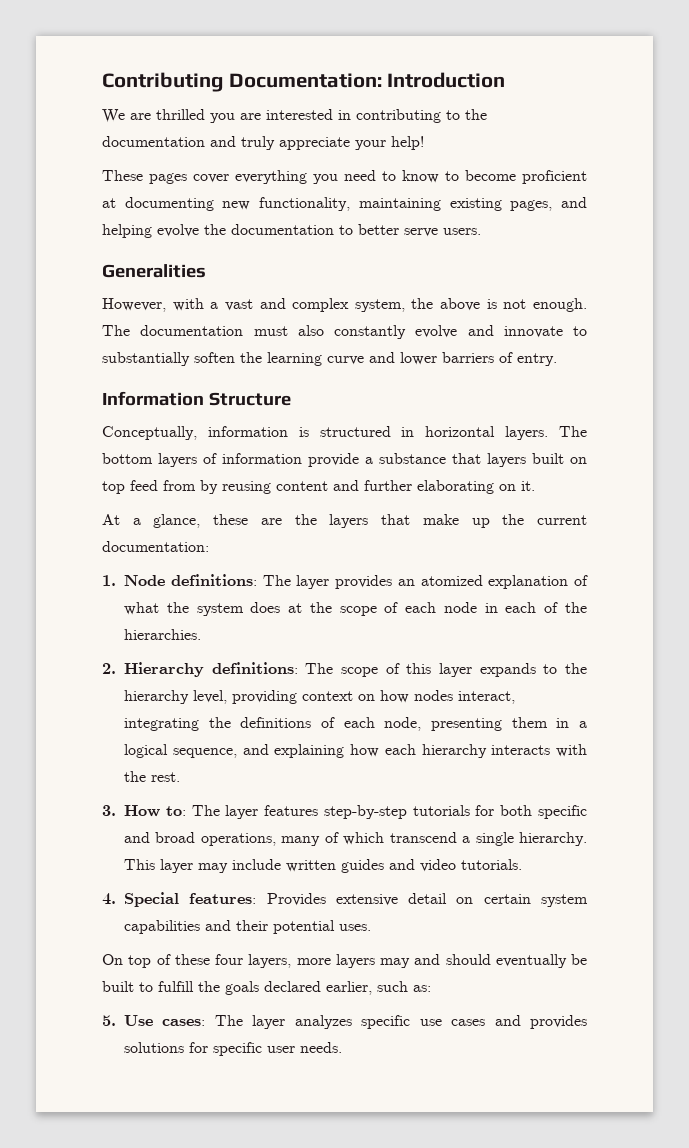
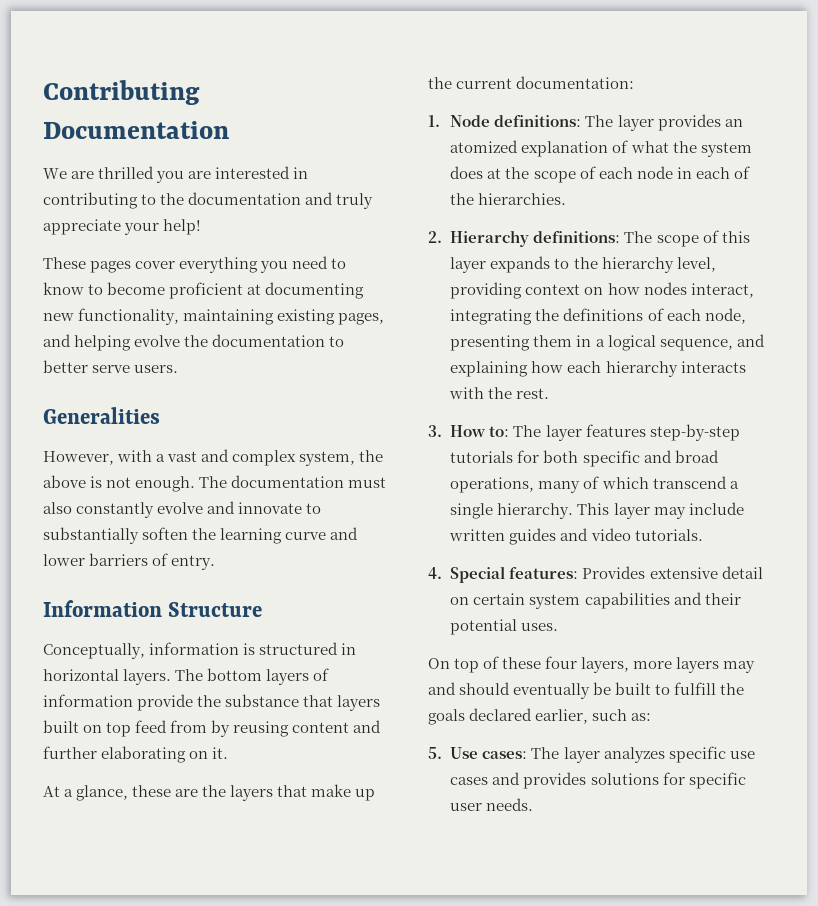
- Contributing Documentation: Introduction
+ Contributing Documentation
- The bottom layers of information provide a substance that layers built on top feed from by reusing content and further elaborating on it.
+ The bottom layers of information provide the substance that layers built on top feed from by reusing content and further elaborating on it.

